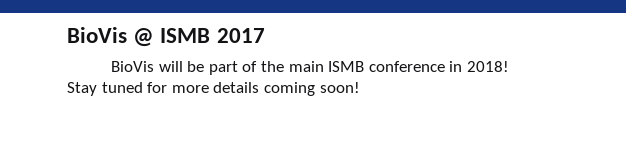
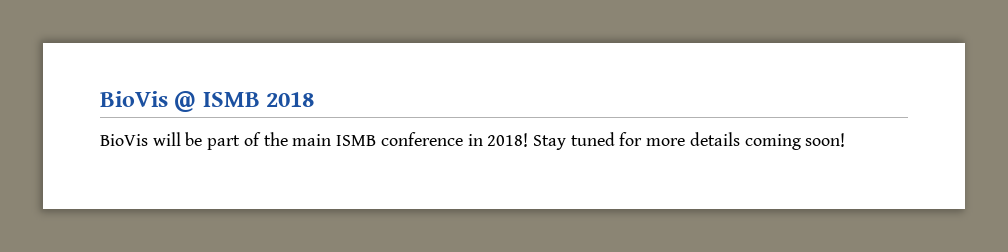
- BioVis @ ISMB 2017
+ BioVis @ ISMB 2018

